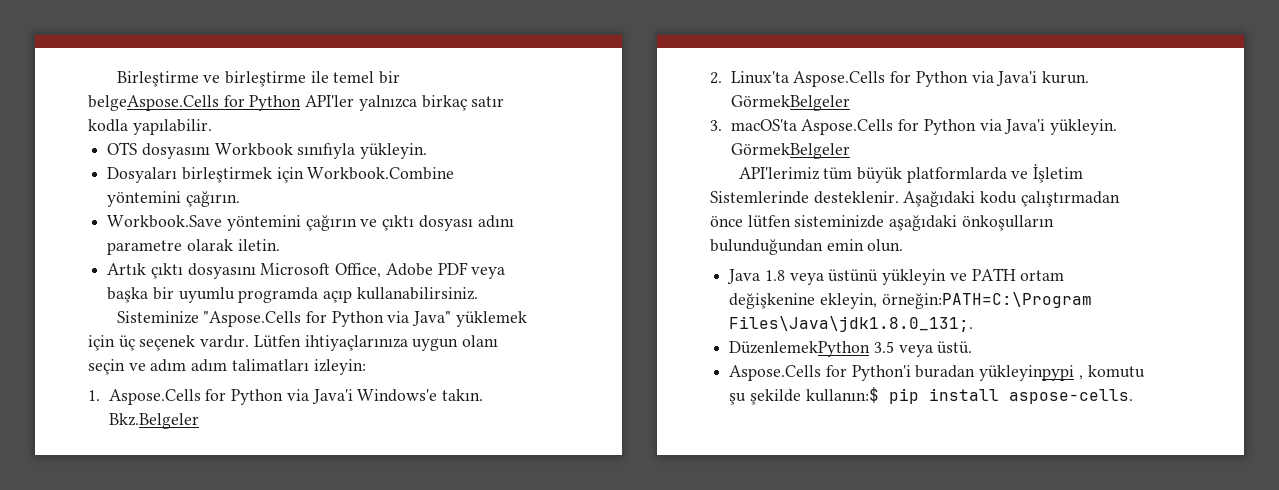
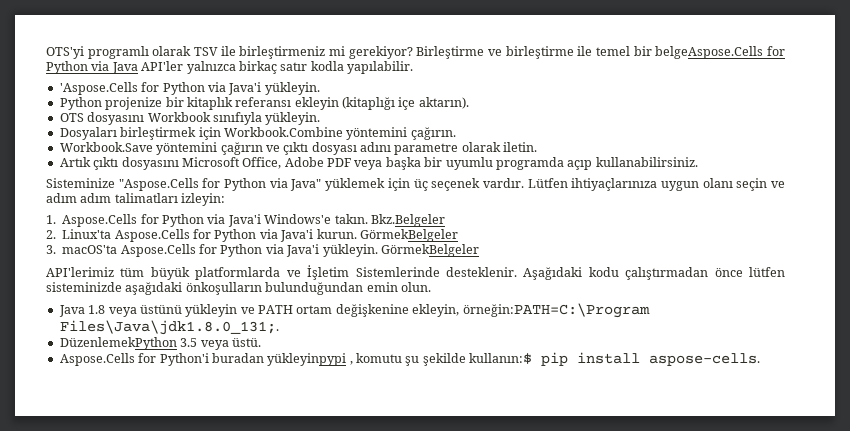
+ OTS'yi programlı olarak TSV ile birleştirmeniz mi gerekiyor?
- Birleştirme ve birleştirme ile temel bir belgeAspose.Cells for Python API'ler yalnızca birkaç satır kodla yapılabilir.
+ Birleştirme ve birleştirme ile temel bir belgeAspose.Cells for Python via Java API'ler yalnızca birkaç satır kodla yapılabilir.
+ 'Aspose.Cells for Python via Java'i yükleyin.
+ Python projenize bir kitaplık referansı ekleyin (kitaplığı içe aktarın).

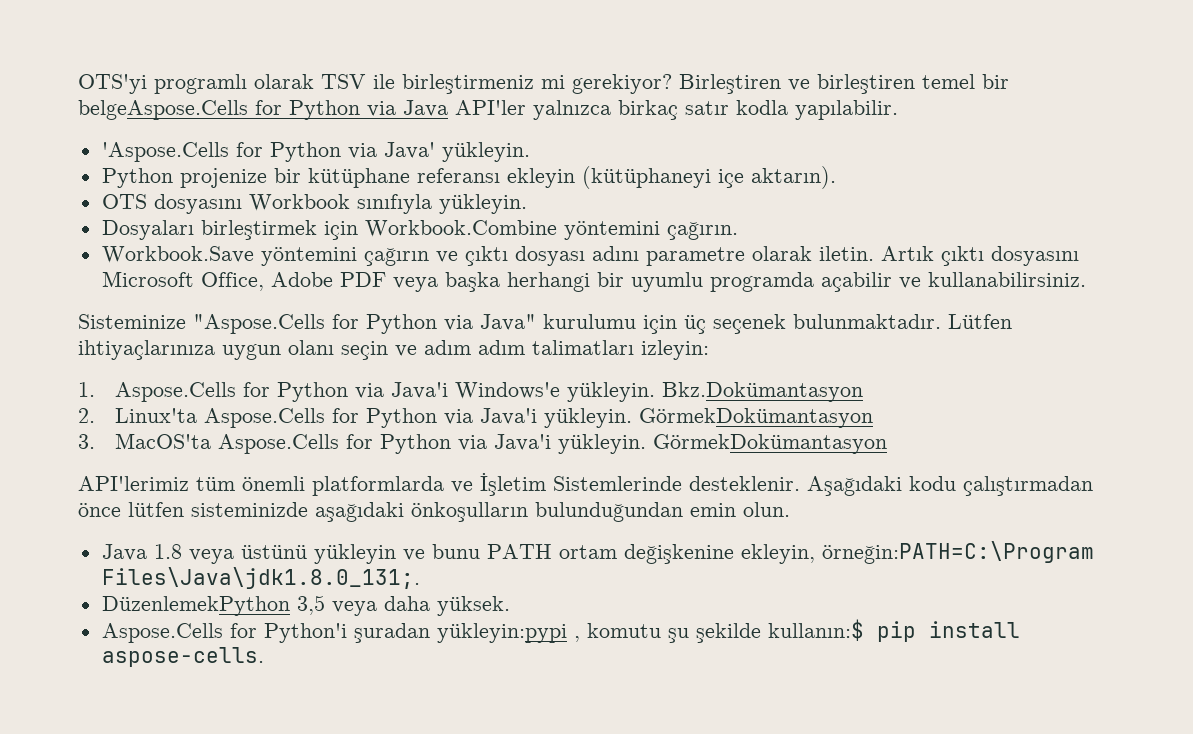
- Birleştirme ve birleştirme ile temel bir belgeAspose.Cells for Python via Java API'ler yalnızca birkaç satır kodla yapılabilir.
+ Birleştiren ve birleştiren temel bir belgeAspose.Cells for Python via Java API'ler yalnızca birkaç satır kodla yapılabilir.
- 'Aspose.Cells for Python via Java'i yükleyin.
+ 'Aspose.Cells for Python via Java' yükleyin.
- Python projenize bir kitaplık referansı ekleyin (kitaplığı içe aktarın).
+ Python projenize bir kütüphane referansı ekleyin (kütüphaneyi içe aktarın).
- Workbook.Save yöntemini çağırın ve çıktı dosyası adını parametre olarak iletin.
- Artık çıktı dosyasını Microsoft Office, Adobe PDF veya başka bir uyumlu programda açıp kullanabilirsiniz.
+ Workbook.Save yöntemini çağırın ve çıktı dosyası adını parametre olarak iletin. Artık çıktı dosyasını Microsoft Office, Adobe PDF veya başka herhangi bir uyumlu programda açabilir ve kullanabilirsiniz.
- Sisteminize "Aspose.Cells for Python via Java" yüklemek için üç seçenek vardır.
+ Sisteminize "Aspose.Cells for Python via Java" kurulumu için üç seçenek bulunmaktadır.
- 1. Aspose.Cells for Python via Java'i Windows'e takın. Bkz.Belgeler
+ 1. Aspose.Cells for Python via Java'i Windows'e yükleyin. Bkz.Dokümantasyon
- 2. Linux'ta Aspose.Cells for Python via Java'i kurun. GörmekBelgeler
+ 2. Linux'ta Aspose.Cells for Python via Java'i yükleyin. GörmekDokümantasyon
- 3. macOS'ta Aspose.Cells for Python via Java'i yükleyin. GörmekBelgeler
+ 3. MacOS'ta Aspose.Cells for Python via Java'i yükleyin. GörmekDokümantasyon
- API'lerimiz tüm büyük platformlarda ve İşletim Sistemlerinde desteklenir.
+ API'lerimiz tüm önemli platformlarda ve İşletim Sistemlerinde desteklenir.
- Java 1.8 veya üstünü yükleyin ve PATH ortam değişkenine ekleyin, örneğin:PATH=C:\Program Files\Java\jdk1.8.0_131;.
+ Java 1.8 veya üstünü yükleyin ve bunu PATH ortam değişkenine ekleyin, örneğin:PATH=C:\Program Files\Java\jdk1.8.0_131;.
- DüzenlemekPython 3.5 veya üstü.
+ DüzenlemekPython 3,5 veya daha yüksek.
- Aspose.Cells for Python'i buradan yükleyinpypi , komutu şu şekilde kullanın:$ pip install aspose-cells.
+ Aspose.Cells for Python'i şuradan yükleyin:pypi , komutu şu şekilde kullanın:$ pip install aspose-cells.

